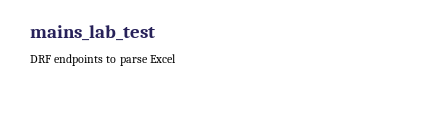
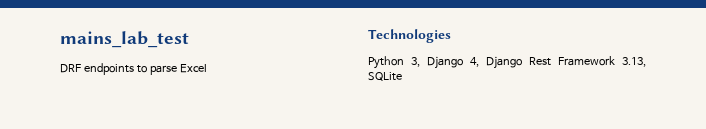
+ Technologies
+ Python 3, Django 4, Django Rest Framework 3.13, SQLite

